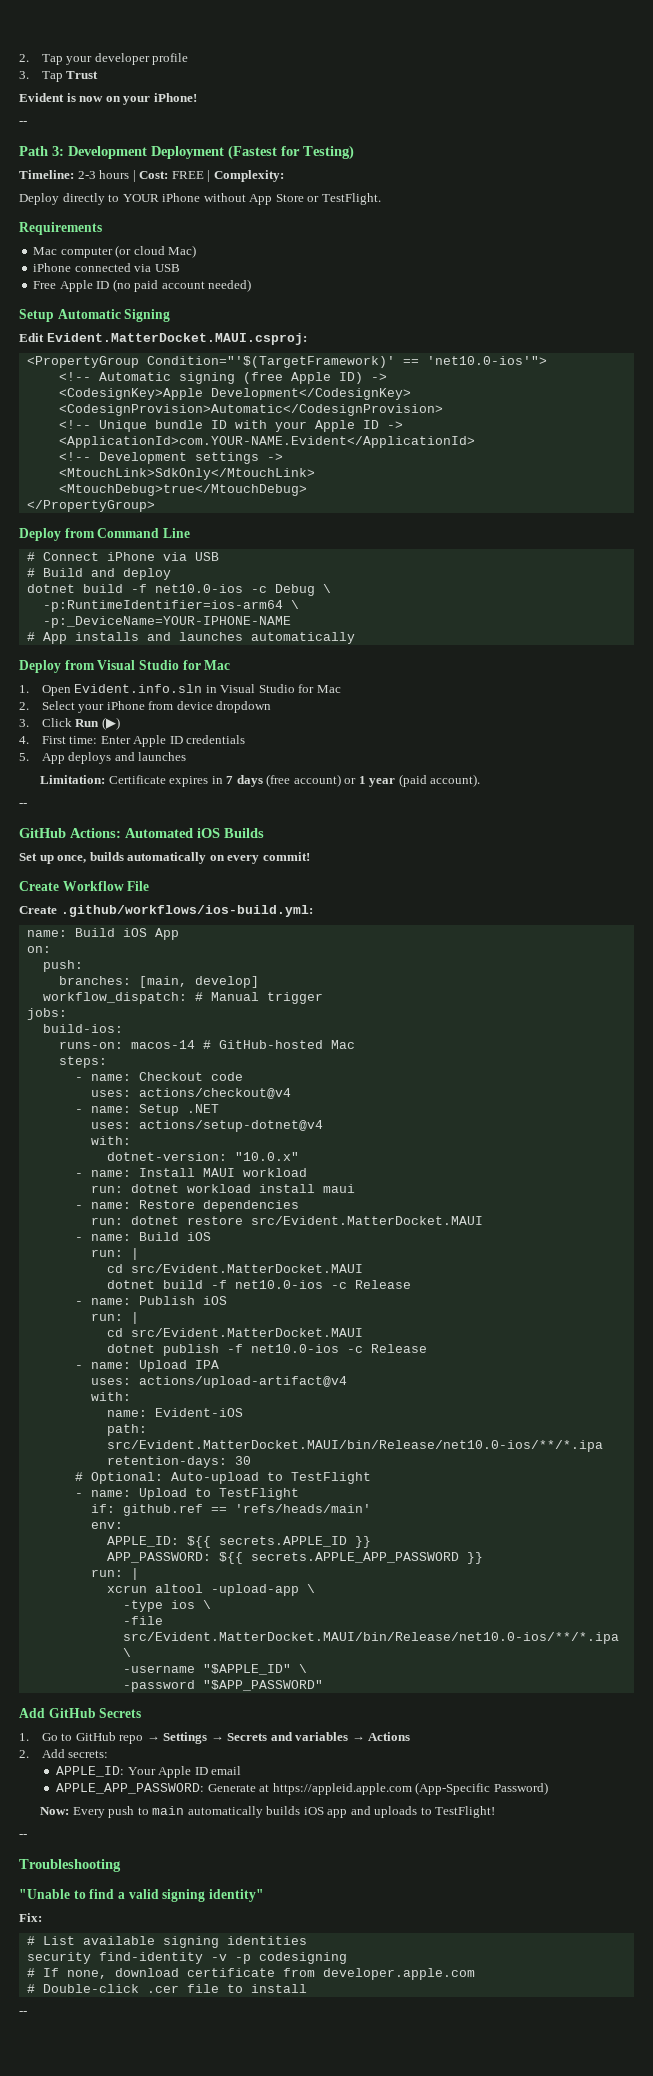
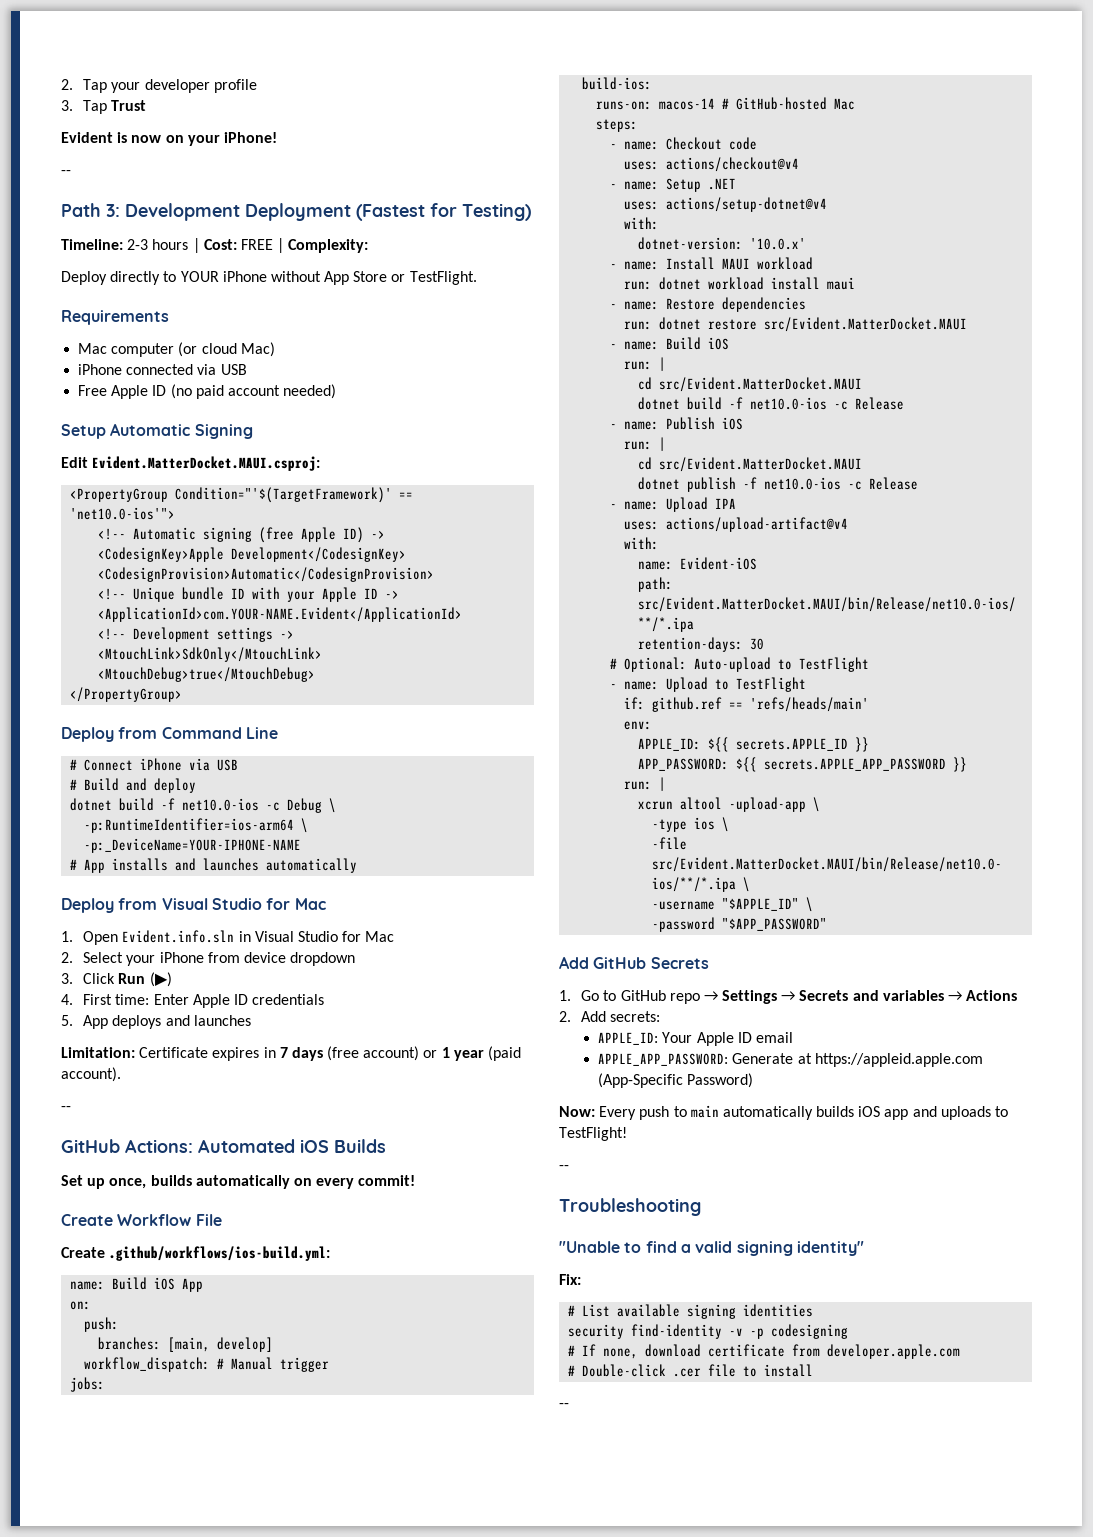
- dotnet-version: "10.0.x"
+ dotnet-version: '10.0.x'

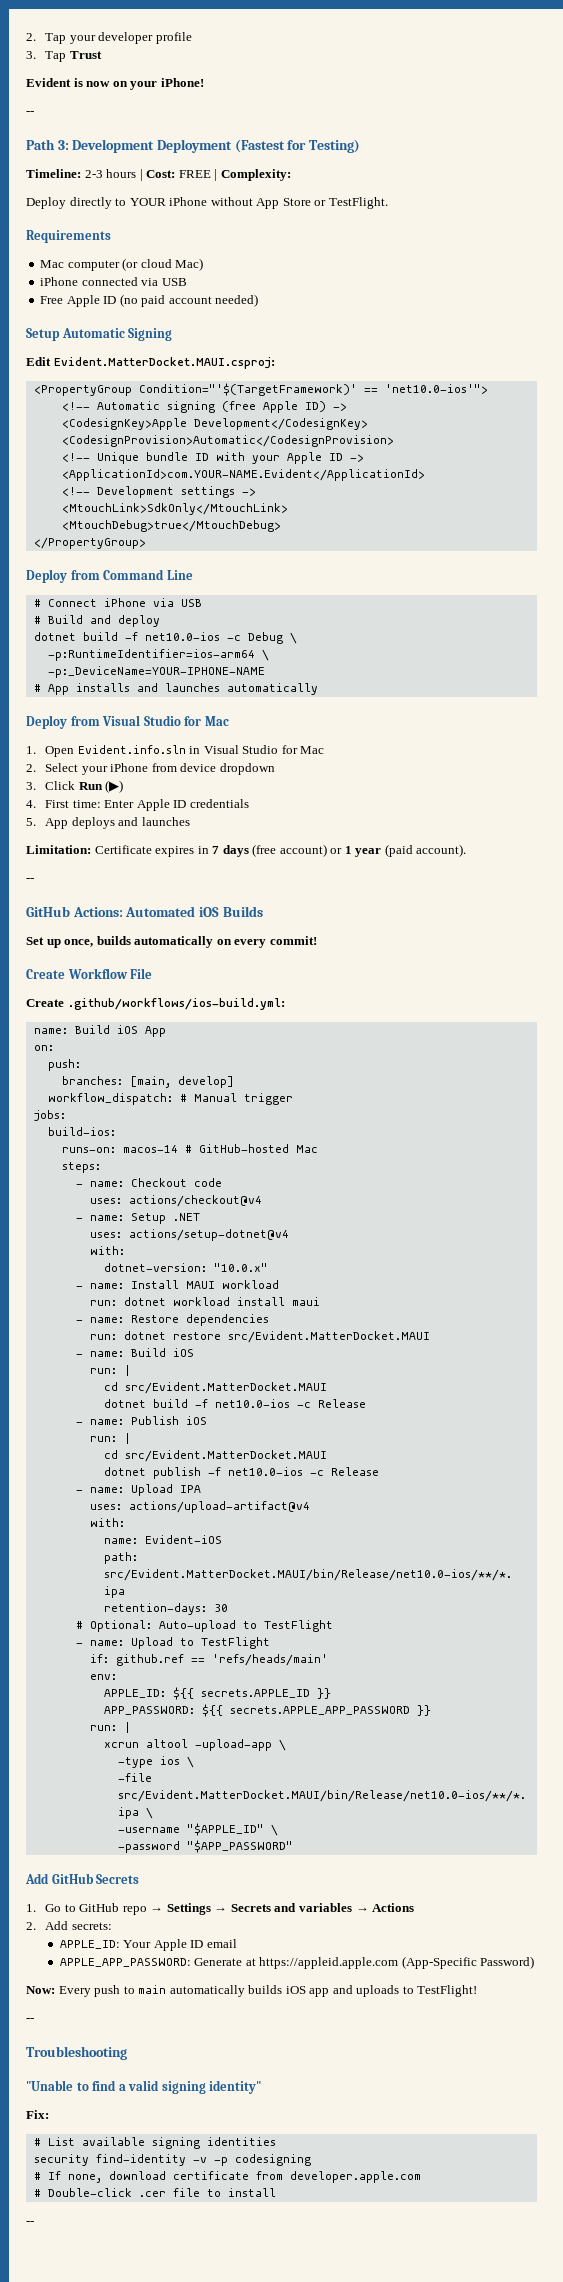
- dotnet-version: '10.0.x'
+ dotnet-version: "10.0.x"

